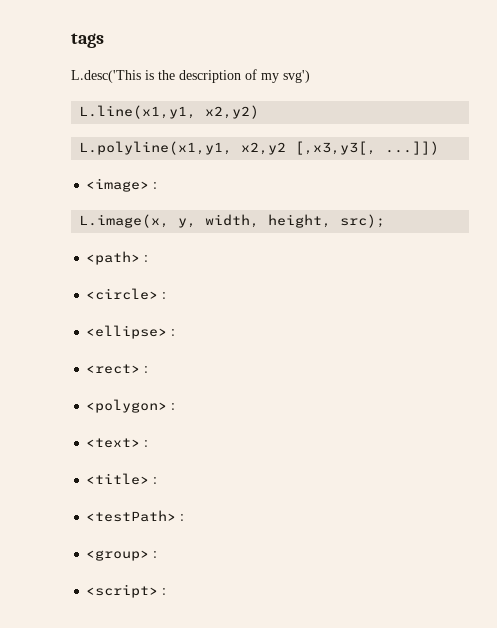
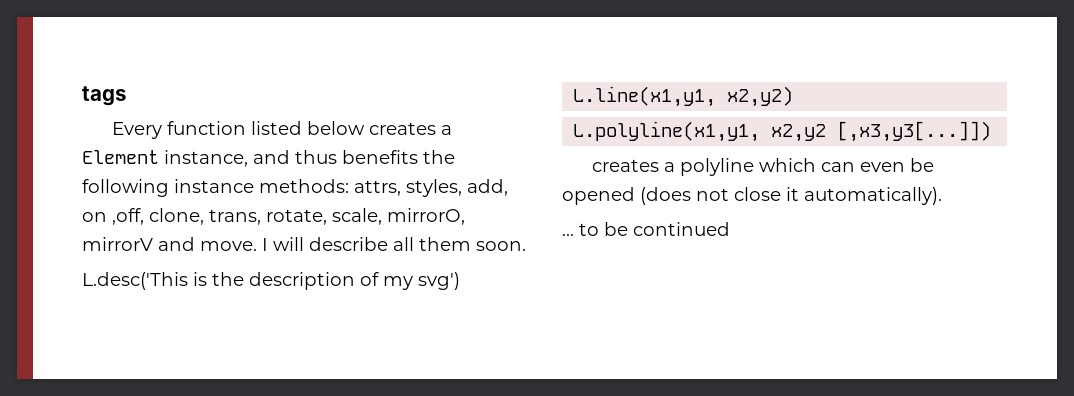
+ Every function listed below creates a Element instance, and thus benefits the following instance methods: attrs, styles, add, on ,off, clone, trans, rotate, scale, mirrorO, mirrorV and move. I will describe all them soon.
- L.polyline(x1,y1, x2,y2 [,x3,y3[, ...]])
- <image> :
- L.image(x, y, width, height, src);
- <path> :
- <circle> :
- <ellipse> :
- <rect> :
- <polygon> :
- <text> :
- <title> :
- <testPath> :
- <group> :
- <script> :
+ L.polyline(x1,y1, x2,y2 [,x3,y3[...]])
+ creates a polyline which can even be opened (does not close it automatically).
+ ... to be continued

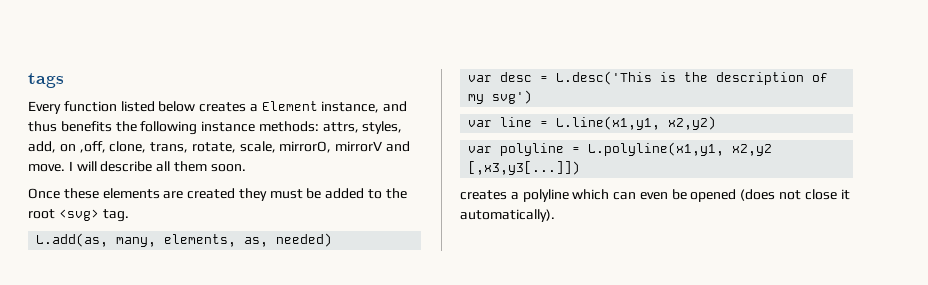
- L.desc('This is the description of my svg')
+ Once these elements are created they must be added to the root <svg> tag.
+ L.add(as, many, elements, as, needed)
+ var desc = L.desc('This is the description of my svg')
- L.line(x1,y1, x2,y2)
+ var line = L.line(x1,y1, x2,y2)
- L.polyline(x1,y1, x2,y2 [,x3,y3[...]])
+ var polyline = L.polyline(x1,y1, x2,y2 [,x3,y3[...]])
- ... to be continued

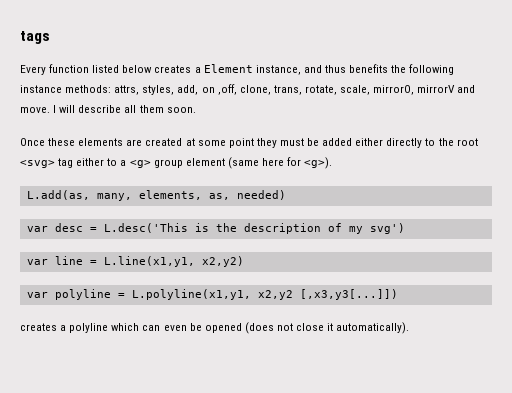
- Once these elements are created they must be added to the root <svg> tag.
+ Once these elements are created at some point they must be added either directly to the root <svg> tag either to a <g> group element (same here for <g>).

